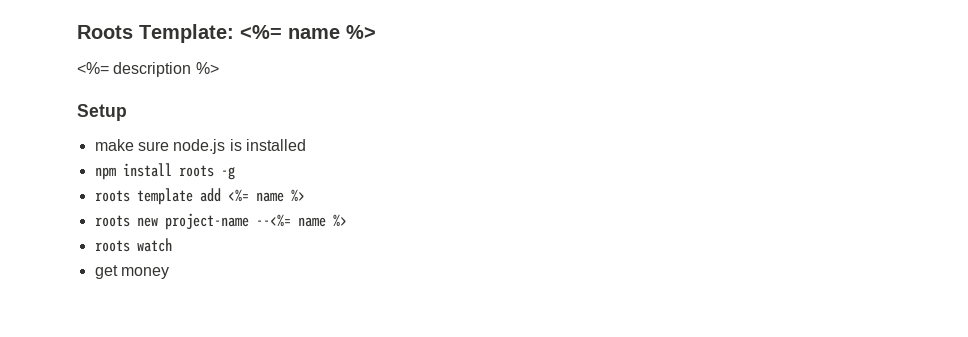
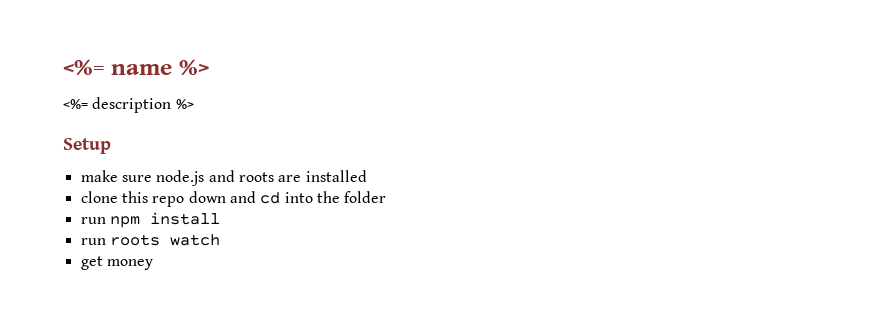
- Roots Template: <%= name %>
+ <%= name %>
- make sure node.js is installed
- npm install roots -g
- roots template add <%= name %>
- roots new project-name --<%= name %>
- roots watch
+ make sure node.js and roots are installed
+ clone this repo down and cd into the folder
+ run npm install
+ run roots watch

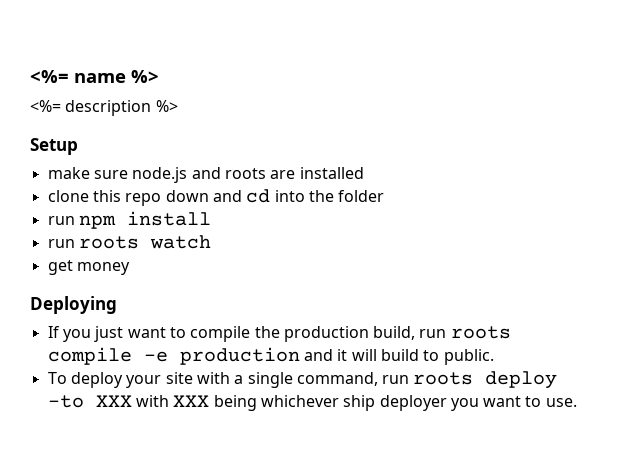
+ Deploying
+ If you just want to compile the production build, run roots compile -e production and it will build to public.
+ To deploy your site with a single command, run roots deploy -to XXX with XXX being whichever ship deployer you want to use.

